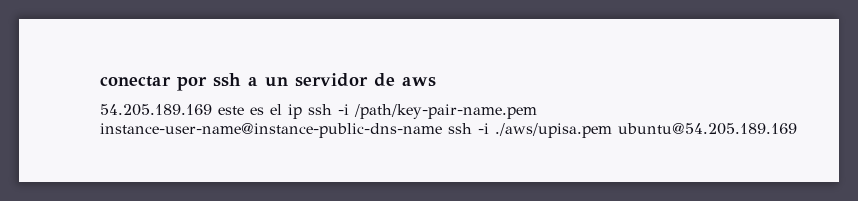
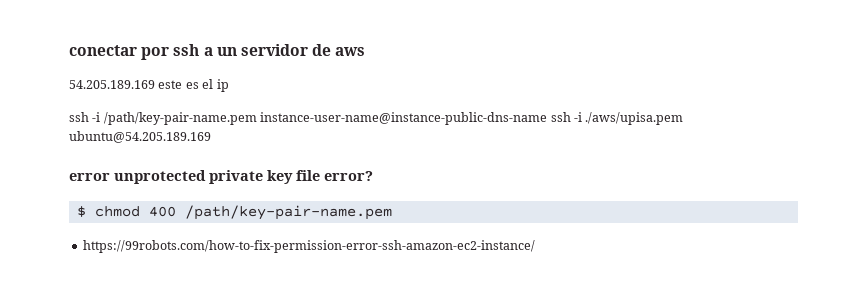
- 54.205.189.169 este es el ip ssh -i /path/key-pair-name.pem instance-user-name@instance-public-dns-name ssh -i ./aws/upisa.pem ubuntu@54.205.189.169
+ 54.205.189.169 este es el ip
+ ssh -i /path/key-pair-name.pem instance-user-name@instance-public-dns-name ssh -i ./aws/upisa.pem ubuntu@54.205.189.169
+ error unprotected private key file error?
+ $ chmod 400 /path/key-pair-name.pem
+ https://99robots.com/how-to-fix-permission-error-ssh-amazon-ec2-instance/

